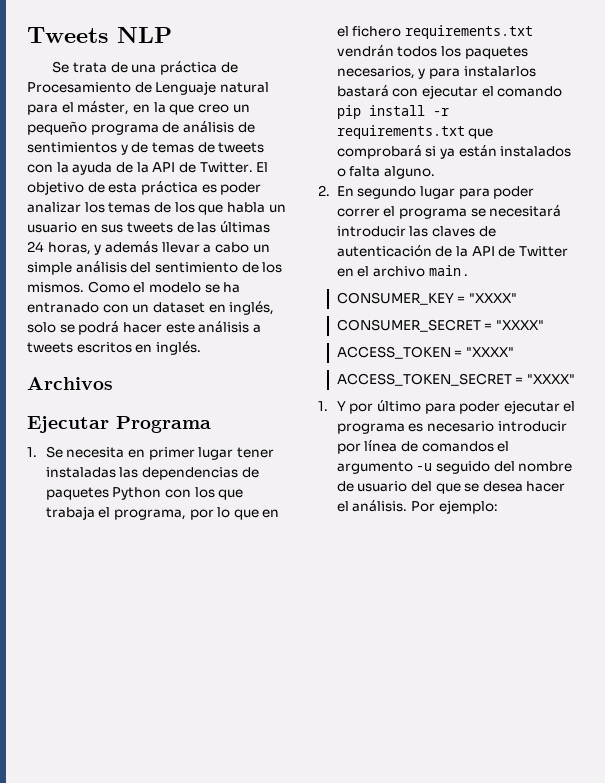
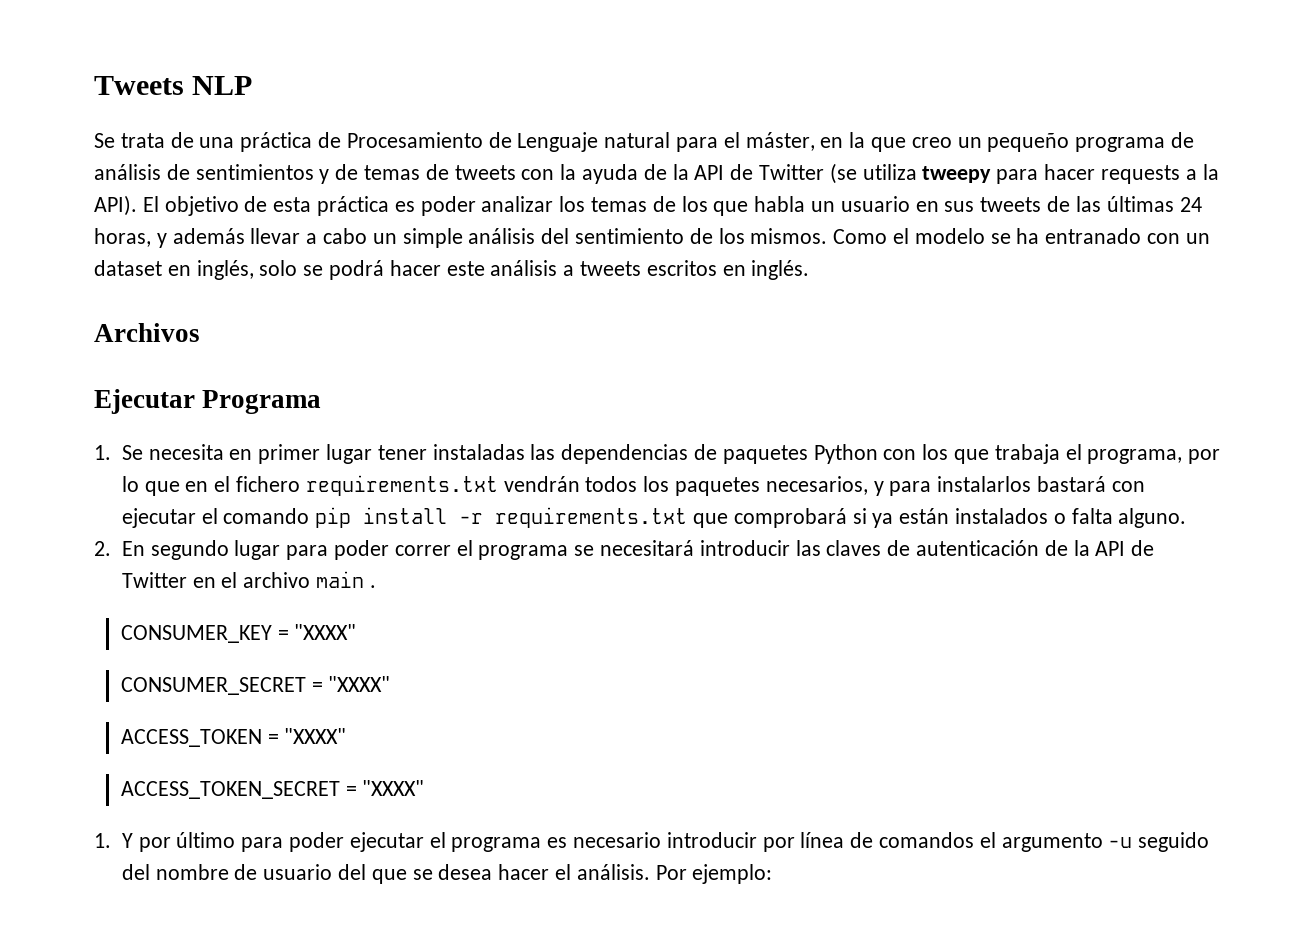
- Se trata de una práctica de Procesamiento de Lenguaje natural para el máster, en la que creo un pequeño programa de análisis de sentimientos y de temas de tweets con la ayuda de la API de Twitter.
+ Se trata de una práctica de Procesamiento de Lenguaje natural para el máster, en la que creo un pequeño programa de análisis de sentimientos y de temas de tweets con la ayuda de la API de Twitter (se utiliza tweepy para hacer requests a la API).

